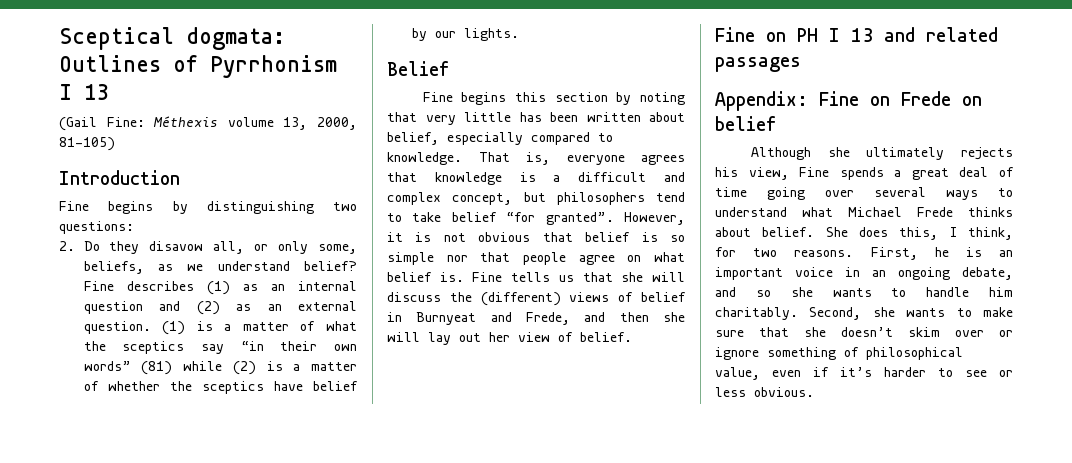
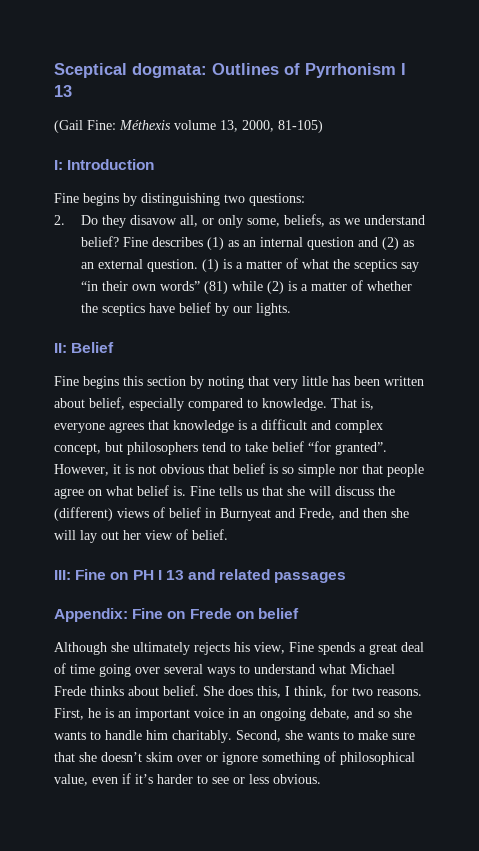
- Introduction
+ I: Introduction
- Belief
+ II: Belief
- Fine on PH I 13 and related passages
+ III: Fine on PH I 13 and related passages

